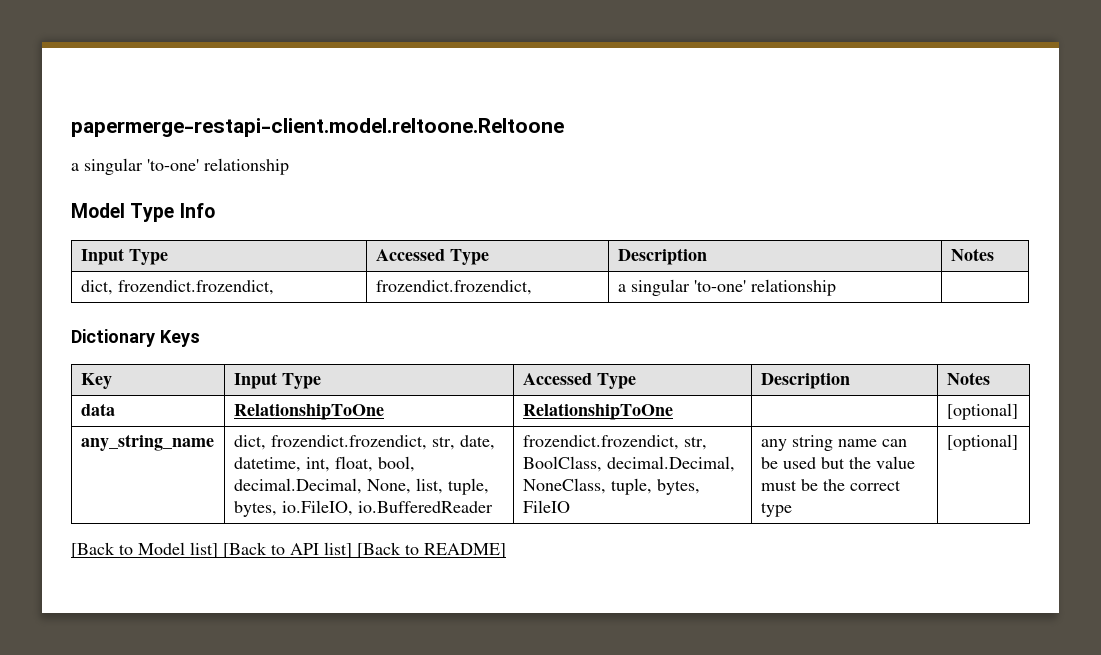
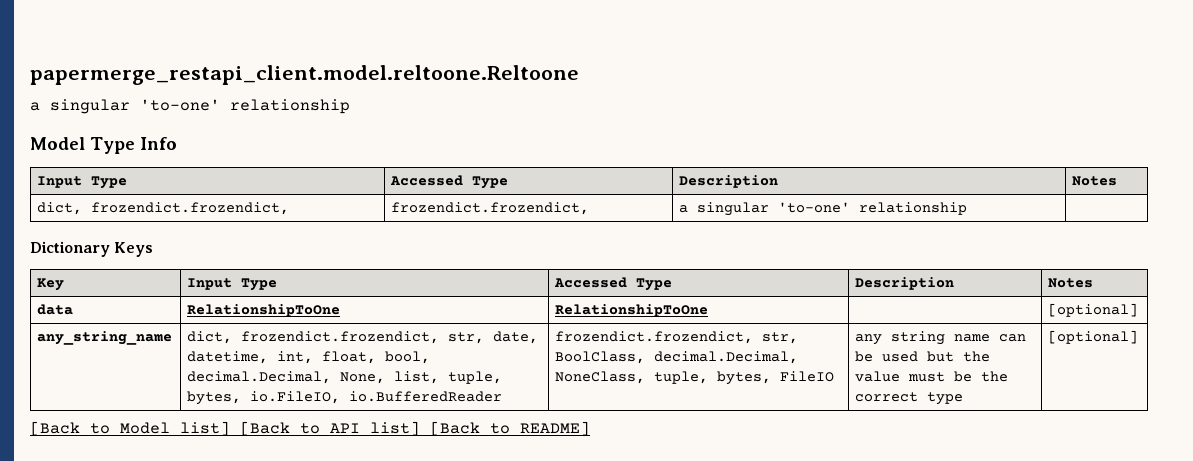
- papermerge-restapi-client.model.reltoone.Reltoone
+ papermerge_restapi_client.model.reltoone.Reltoone

